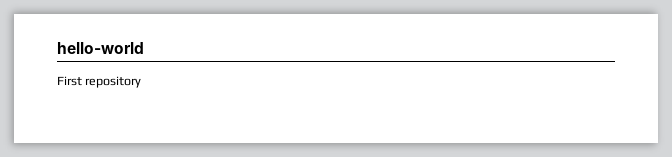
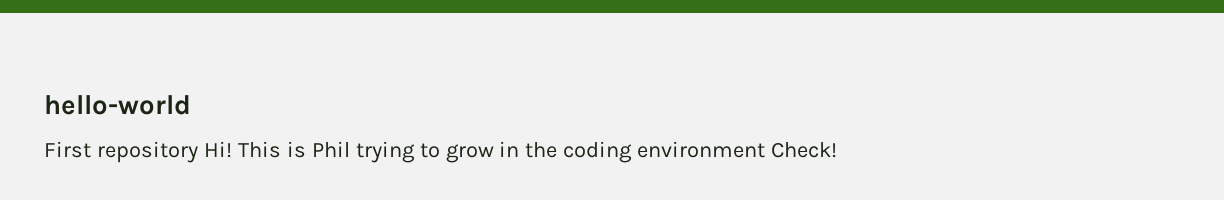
- First repository
+ First repository Hi! This is Phil trying to grow in the coding environment Check!

